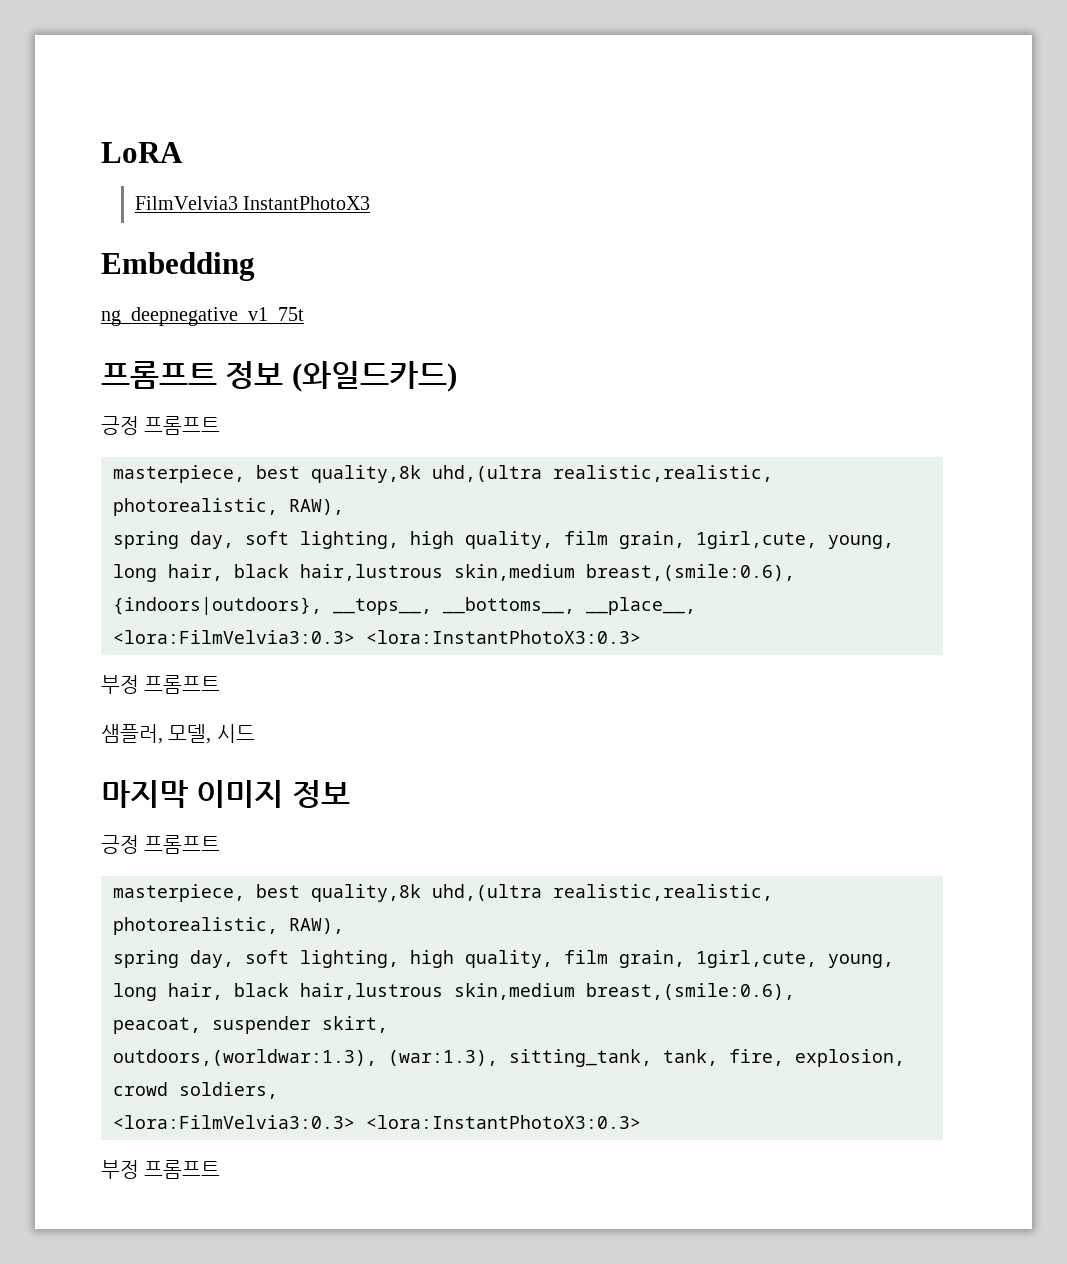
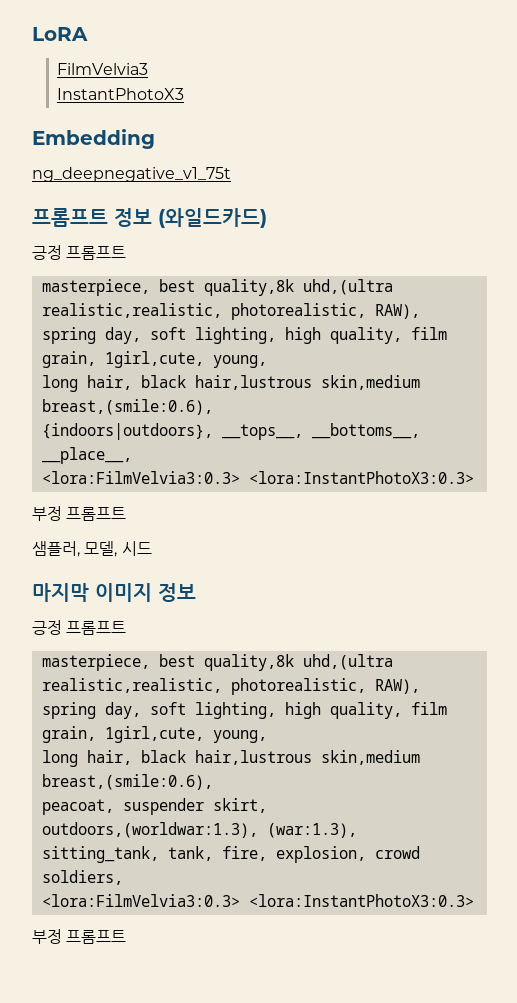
- FilmVelvia3 InstantPhotoX3
+ FilmVelvia3
+ InstantPhotoX3

